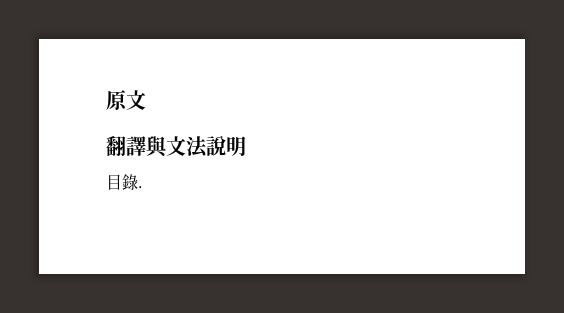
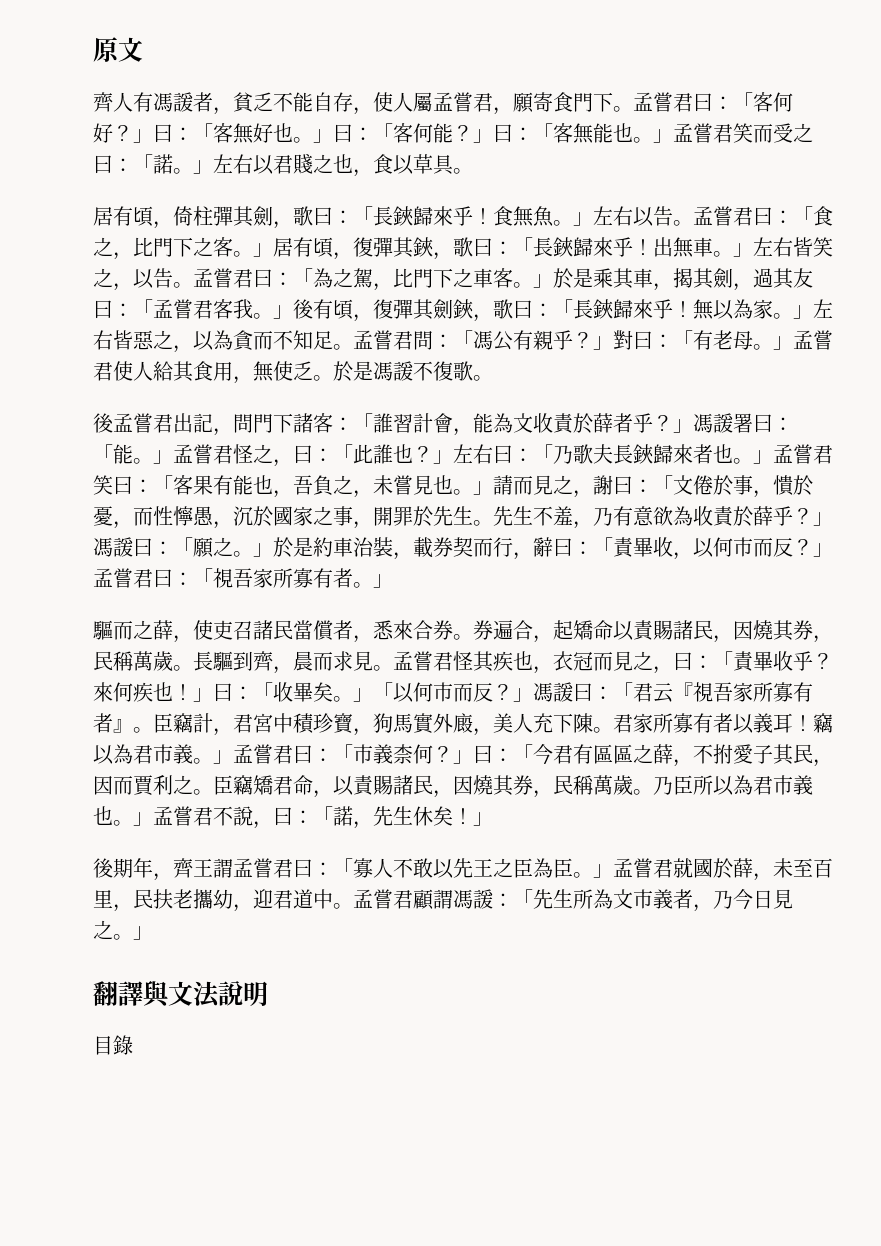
+ 齊人有馮諼者，貧乏不能自存，使人屬孟嘗君，願寄食門下。孟嘗君曰：「客何好？」曰：「客無好也。」曰：「客何能？」曰：「客無能也。」孟嘗君笑而受之曰：「諾。」左右以君賤之也，食以草具。
+ 居有頃，倚柱彈其劍，歌曰：「長鋏歸來乎！食無魚。」左右以告。孟嘗君曰：「食之，比門下之客。」居有頃，復彈其鋏，歌曰：「長鋏歸來乎！出無車。」左右皆笑之，以告。孟嘗君曰：「為之駕，比門下之車客。」於是乘其車，揭其劍，過其友曰：「孟嘗君客我。」後有頃，復彈其劍鋏，歌曰：「長鋏歸來乎！無以為家。」左右皆惡之，以為貪而不知足。孟嘗君問：「馮公有親乎？」對曰：「有老母。」孟嘗君使人給其食用，無使乏。於是馮諼不復歌。
+ 後孟嘗君出記，問門下諸客：「誰習計會，能為文收責於薛者乎？」馮諼署曰：「能。」孟嘗君怪之，曰：「此誰也？」左右曰：「乃歌夫長鋏歸來者也。」孟嘗君笑曰：「客果有能也，吾負之，未嘗見也。」請而見之，謝曰：「文倦於事，憒於憂，而性懧愚，沉於國家之事，開罪於先生。先生不羞，乃有意欲為收責於薛乎？」馮諼曰：「願之。」於是約車治裝，載券契而行，辭曰：「責畢收，以何市而反？」孟嘗君曰：「視吾家所寡有者。」
+ 驅而之薛，使吏召諸民當償者，悉來合券。券遍合，起矯命以責賜諸民，因燒其券，民稱萬歲。長驅到齊，晨而求見。孟嘗君怪其疾也，衣冠而見之，曰：「責畢收乎？來何疾也！」曰：「收畢矣。」「以何市而反？」馮諼曰：「君云『視吾家所寡有者』。臣竊計，君宮中積珍寶，狗馬實外廄，美人充下陳。君家所寡有者以義耳！竊以為君市義。」孟嘗君曰：「市義柰何？」曰：「今君有區區之薛，不拊愛子其民，因而賈利之。臣竊矯君命，以責賜諸民，因燒其券，民稱萬歲。乃臣所以為君巿義也。」孟嘗君不說，曰：「諾，先生休矣！」
+ 後期年，齊王謂孟嘗君曰：「寡人不敢以先王之臣為臣。」孟嘗君就國於薛，未至百里，民扶老攜幼，迎君道中。孟嘗君顧謂馮諼：「先生所為文市義者，乃今日見之。」
- 目錄.
+ 目錄

